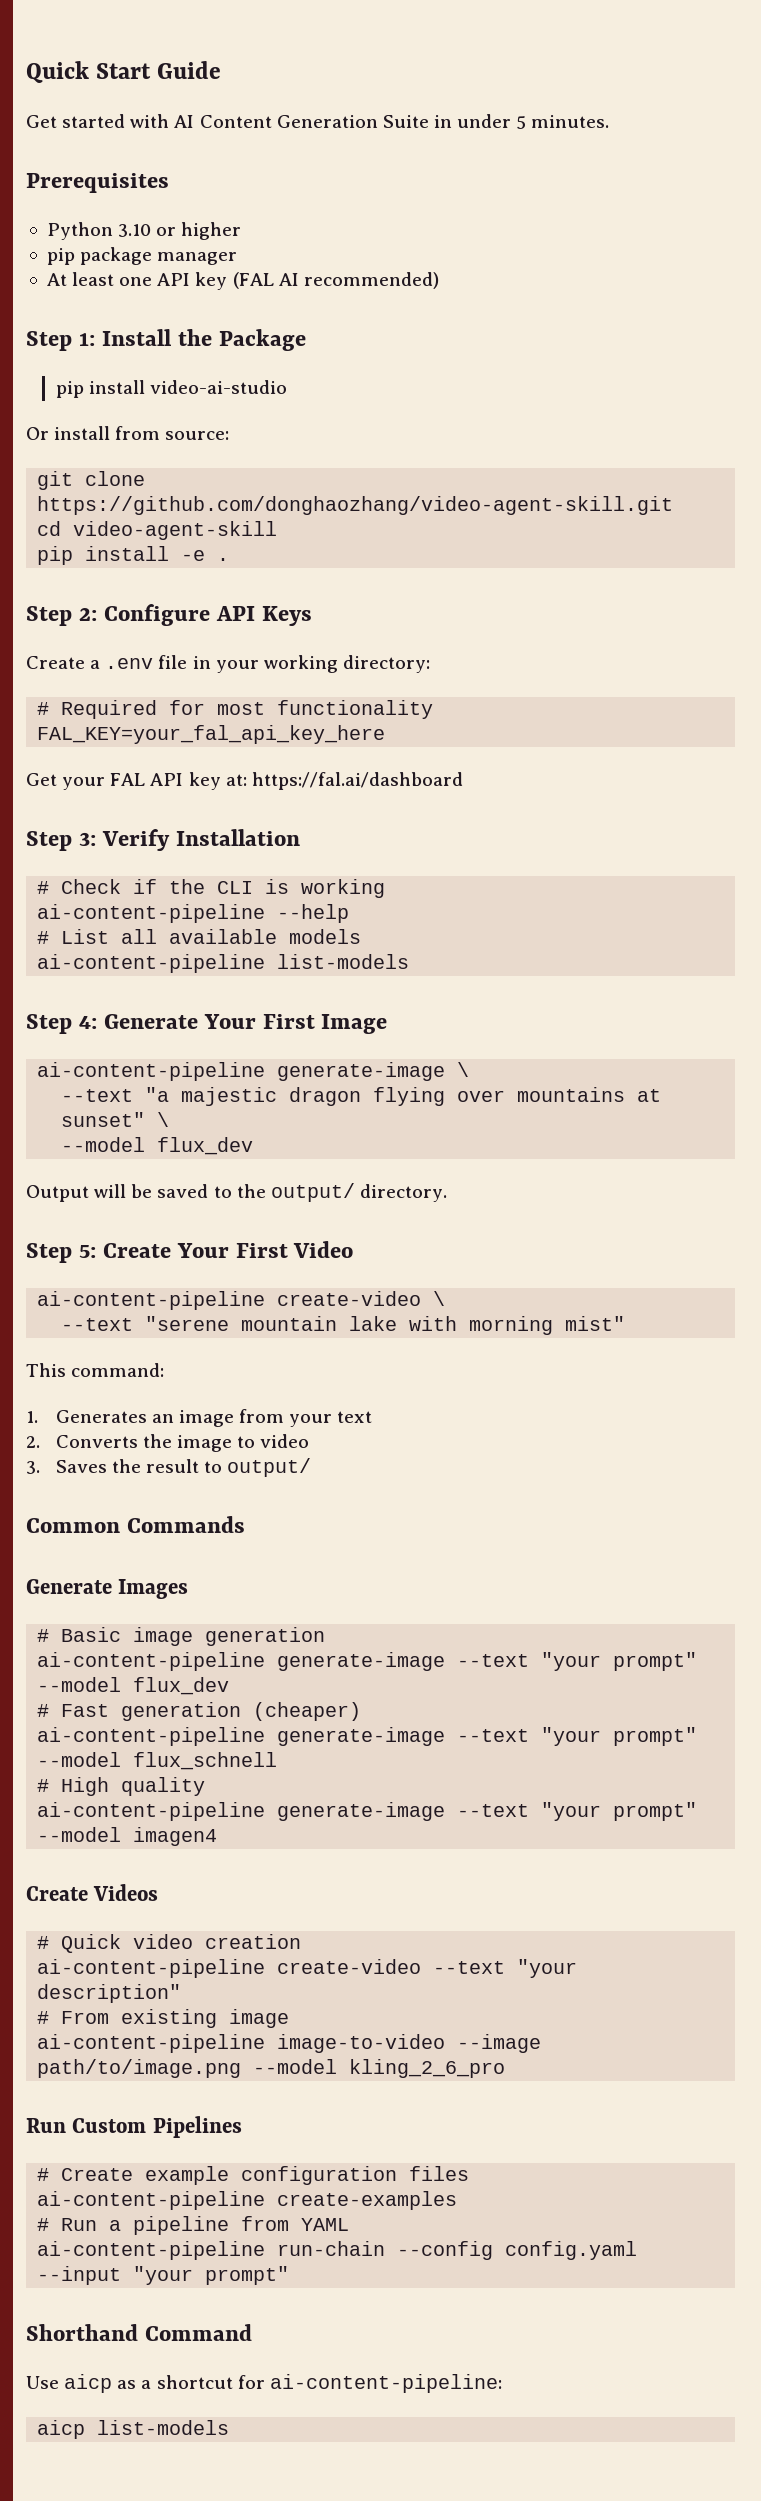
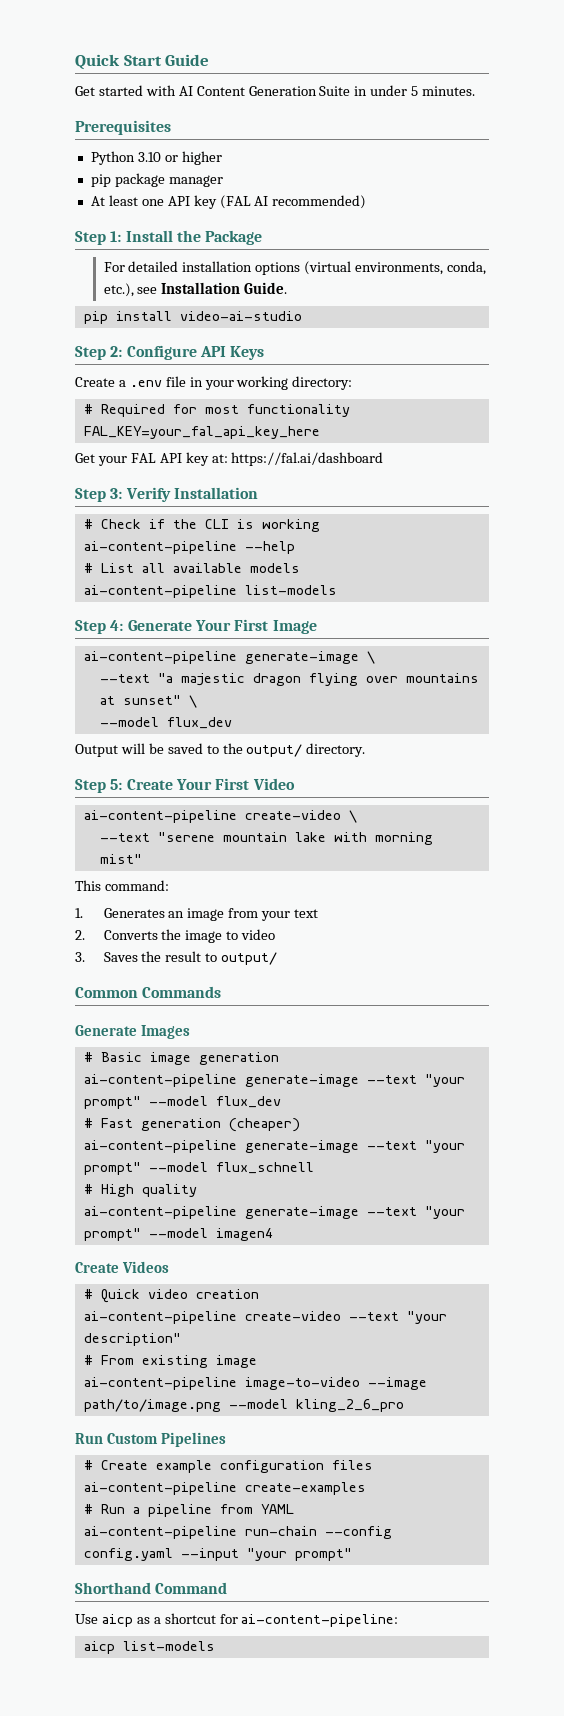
+ For detailed installation options (virtual environments, conda, etc.), see Installation Guide.
  pip install video-ai-studio
- Or install from source:
- git clone https://github.com/donghaozhang/video-agent-skill.git
- cd video-agent-skill
- pip install -e .

